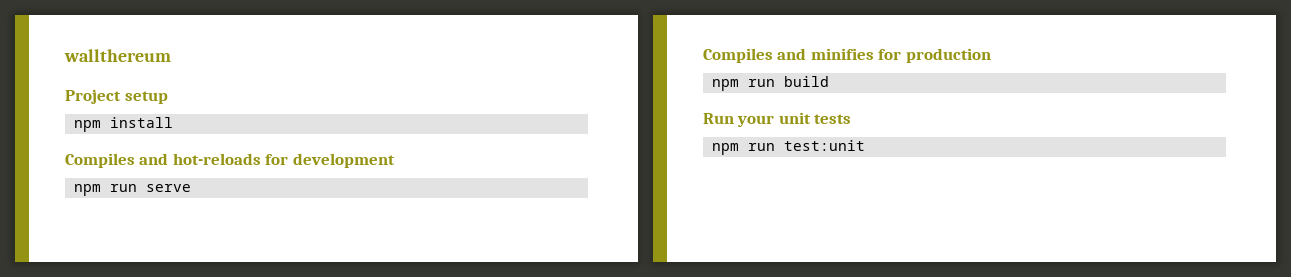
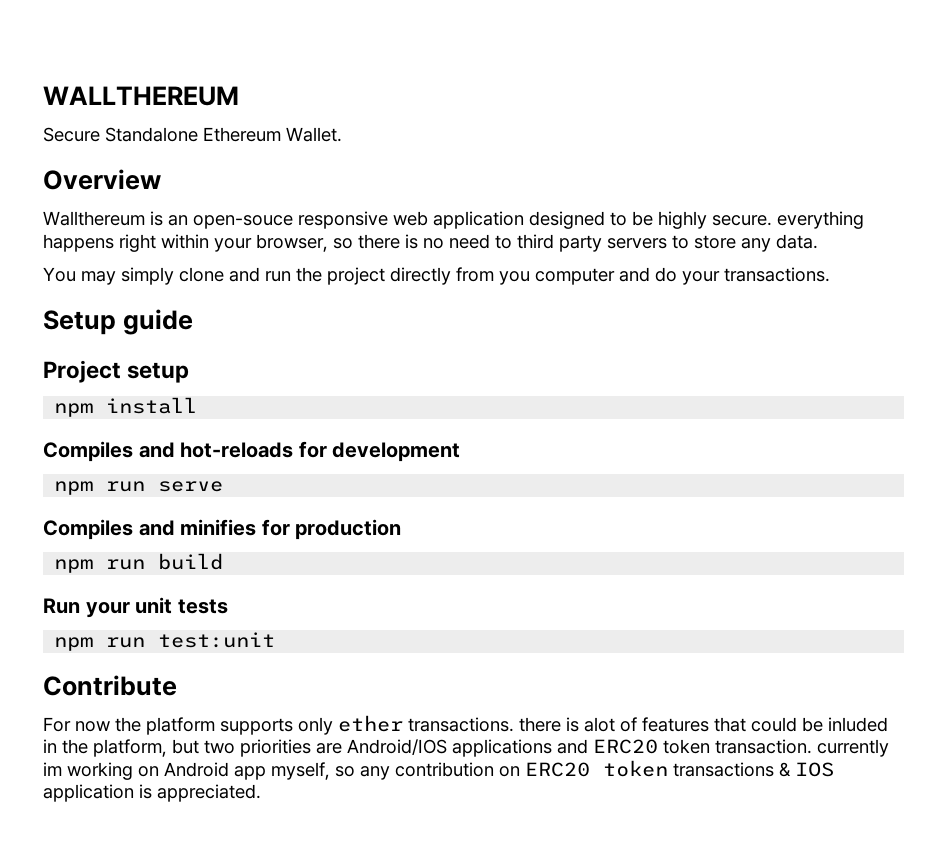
- wallthereum
+ WALLTHEREUM
+ Secure Standalone Ethereum Wallet.
+ Overview
+ Wallthereum is an open-souce responsive web application designed to be highly secure. everything happens right within your browser, so there is no need to third party servers to store any data.
+ You may simply clone and run the project directly from you computer and do your transactions.
+ Setup guide
+ Contribute
+ For now the platform supports only ether transactions. there is alot of features that could be inluded in the platform, but two priorities are Android/IOS applications and ERC20 token transaction. currently im working on Android app myself, so any contribution on ERC20 token transactions & IOS application is appreciated.

